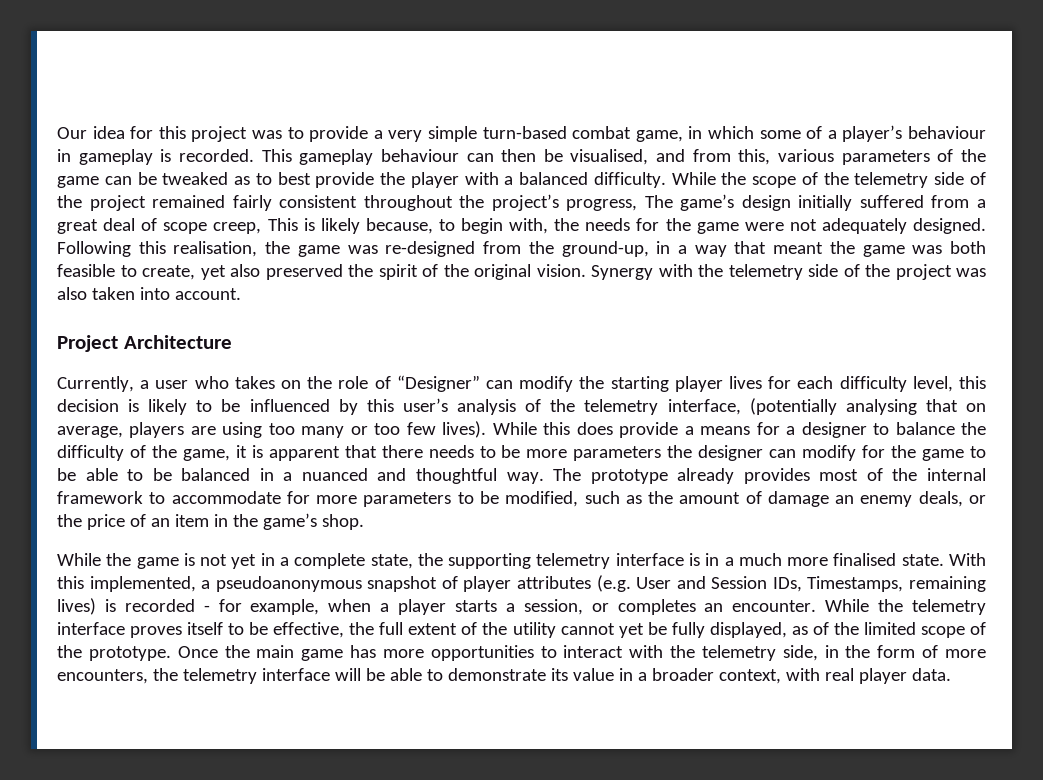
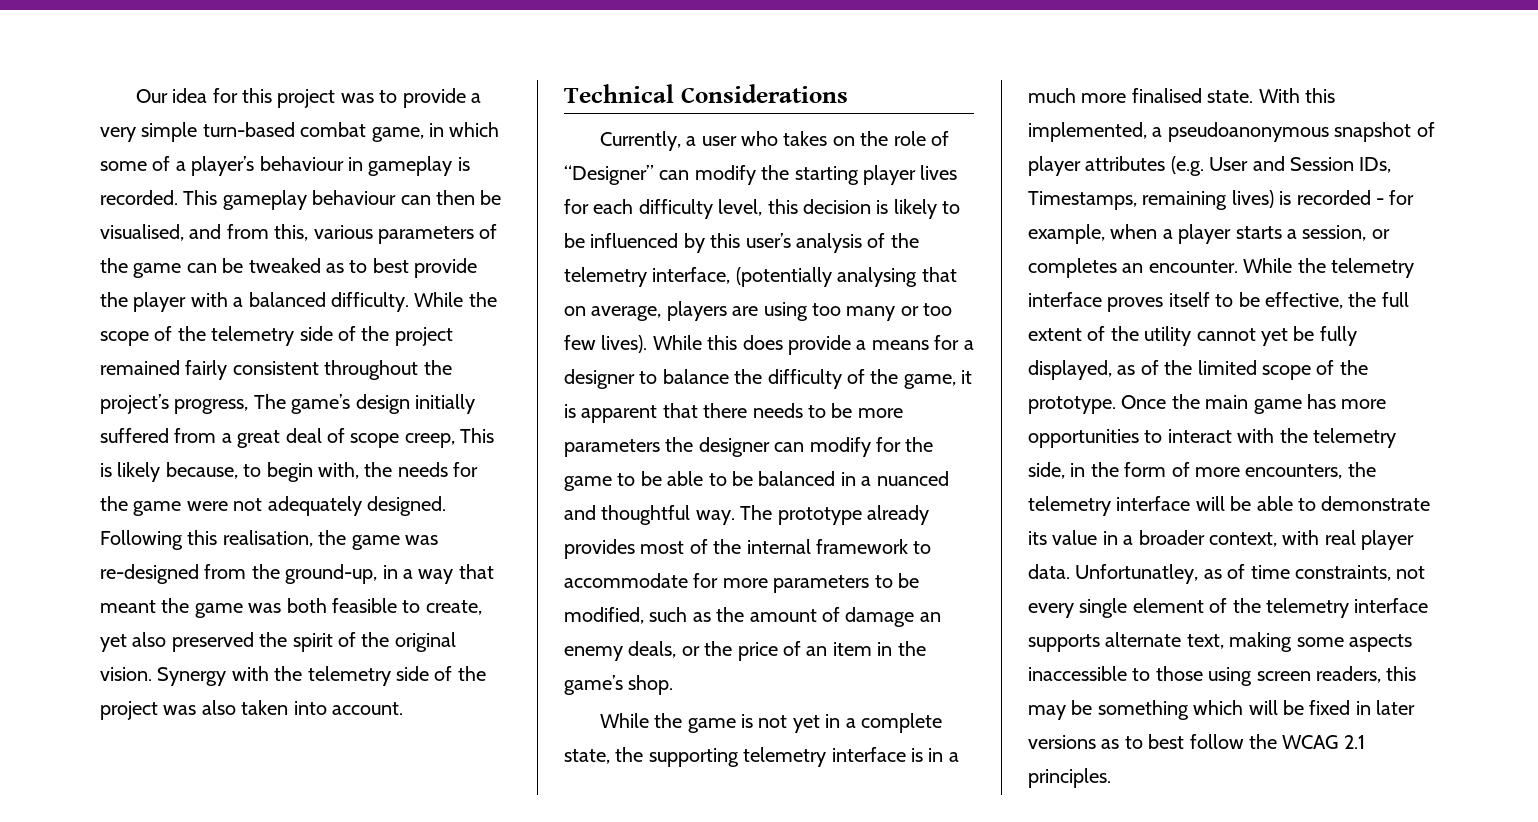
- Project Architecture
+ Technical Considerations
+ Unfortunatley, as of time constraints, not every single element of the telemetry interface supports alternate text, making some aspects inaccessible to those using screen readers, this may be something which will be fixed in later versions as to best follow the WCAG 2.1 principles.

